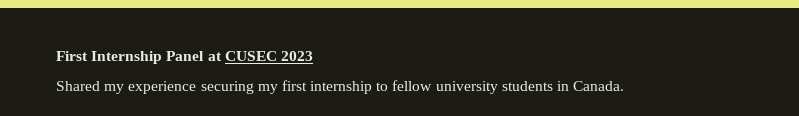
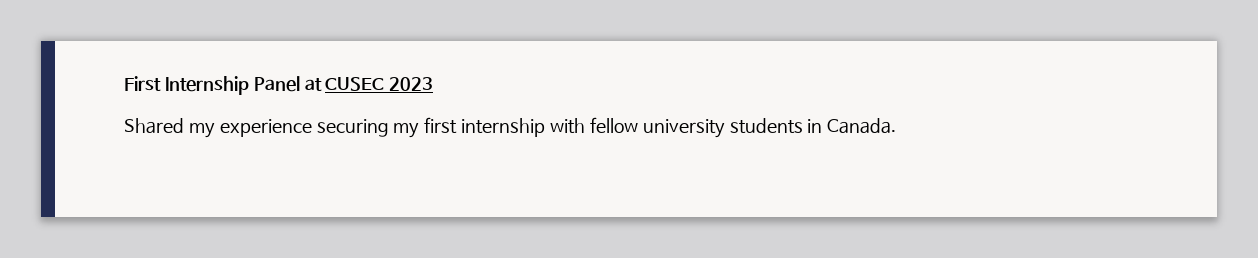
- Shared my experience securing my first internship to fellow university students in Canada.
+ Shared my experience securing my first internship with fellow university students in Canada.

